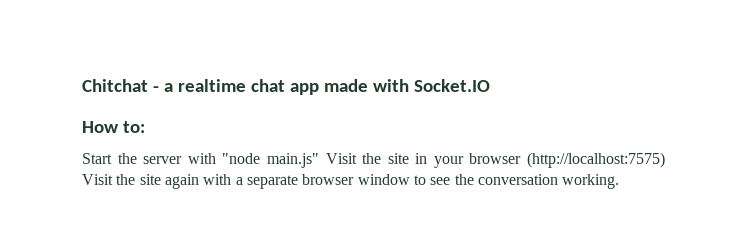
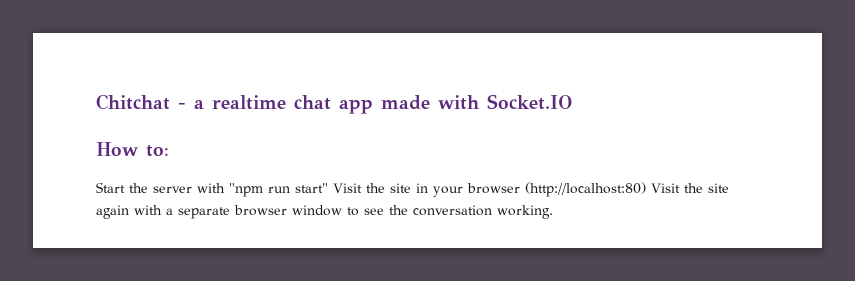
- Start the server with "node main.js" Visit the site in your browser (http://localhost:7575) Visit the site again with a separate browser window to see the conversation working.
+ Start the server with "npm run start" Visit the site in your browser (http://localhost:80) Visit the site again with a separate browser window to see the conversation working.

